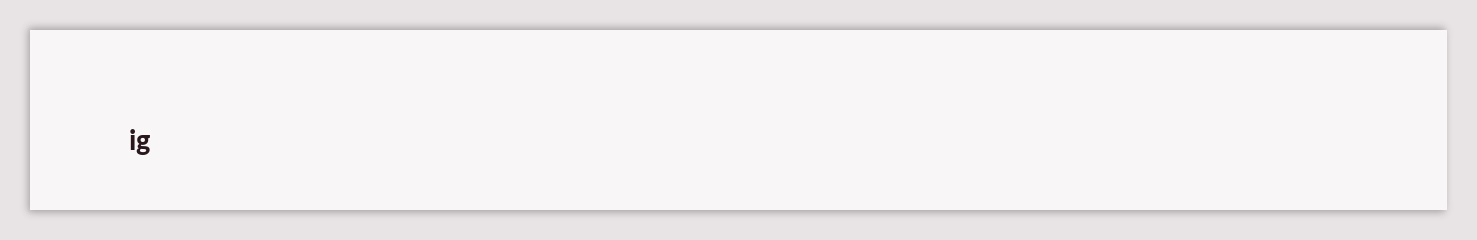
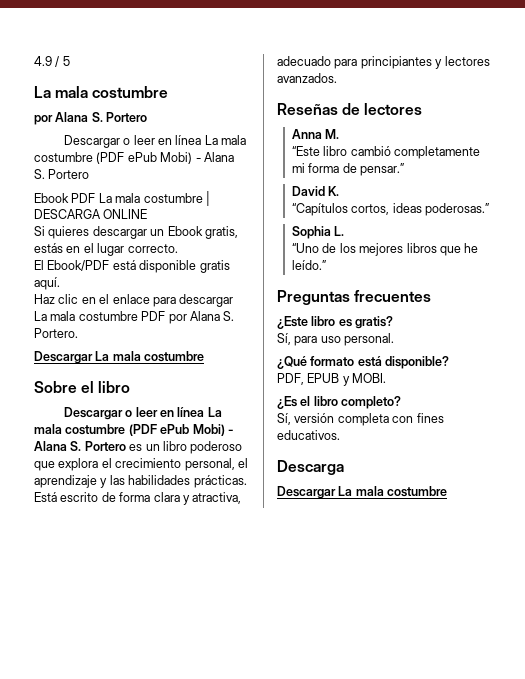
- ig
+ 4.9 / 5
+ La mala costumbre
+ por Alana S. Portero
+ Descargar o leer en línea La mala costumbre (PDF ePub Mobi) - Alana S. Portero
+ Ebook PDF La mala costumbre | DESCARGA ONLINE
+ Si quieres descargar un Ebook gratis, estás en el lugar correcto.
+ El Ebook/PDF está disponible gratis aquí.
+ Haz clic en el enlace para descargar La mala costumbre PDF por Alana S. Portero.
+ Descargar La mala costumbre
+ Sobre el libro
+ Descargar o leer en línea La mala costumbre (PDF ePub Mobi) - Alana S. Portero es un libro poderoso que explora el crecimiento personal, el aprendizaje y las habilidades prácticas. Está escrito de forma clara y atractiva, adecuado para principiantes y lectores avanzados.
+ Reseñas de lectores
+ Anna M.
+ “Este libro cambió completamente mi forma de pensar.”
+ David K.
+ “Capítulos cortos, ideas poderosas.”
+ Sophia L.
+ “Uno de los mejores libros que he leído.”
+ Preguntas frecuentes
+ ¿Este libro es gratis?
+ Sí, para uso personal.
+ ¿Qué formato está disponible?
+ PDF, EPUB y MOBI.
+ ¿Es el libro completo?
+ Sí, versión completa con fines educativos.
+ Descarga
+ Descargar La mala costumbre

